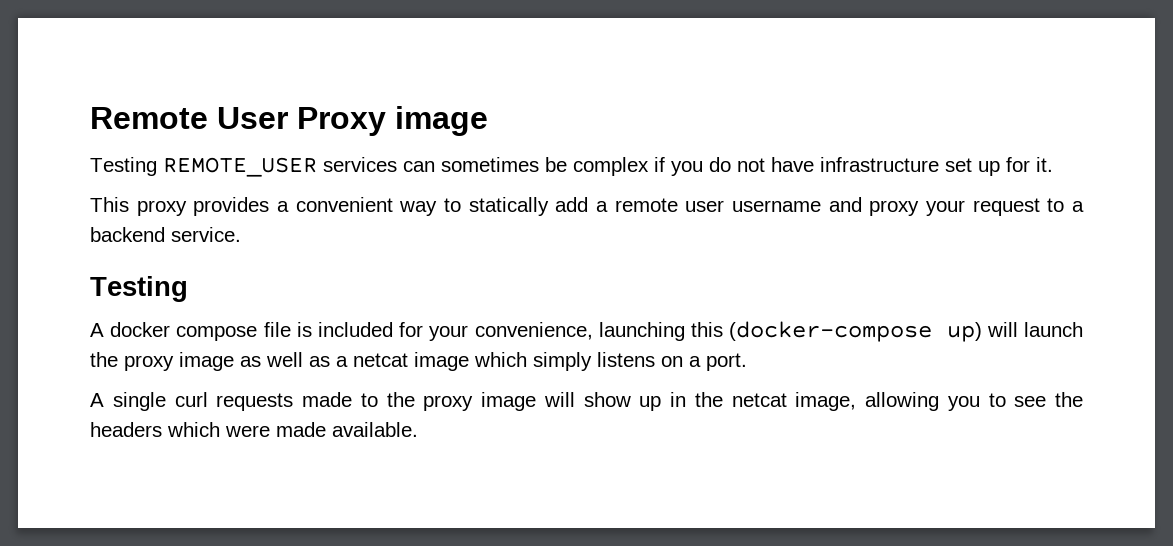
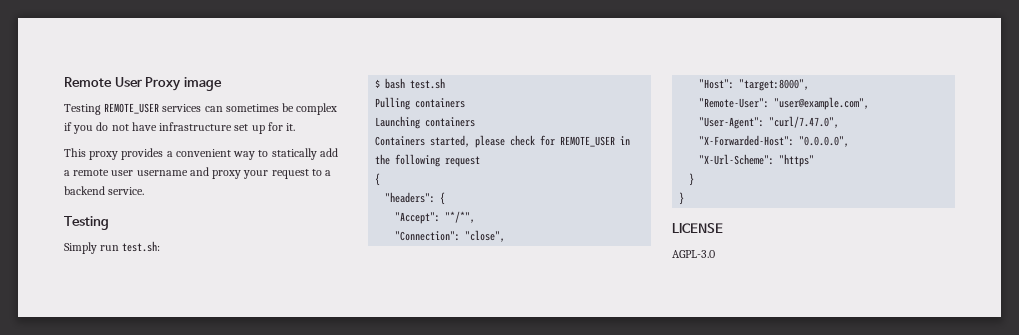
- A docker compose file is included for your convenience, launching this (docker-compose up) will launch the proxy image as well as a netcat image which simply listens on a port.
- A single curl requests made to the proxy image will show up in the netcat image, allowing you to see the headers which were made available.
+ Simply run test.sh:
+ $ bash test.sh
+ Pulling containers
+ Launching containers
+ Containers started, please check for REMOTE_USER in the following request
+ {
+ "headers": {
+ "Accept": "*/*",
+ "Connection": "close",
+ "Host": "target:8000",
+ "Remote-User": "user@example.com",
+ "User-Agent": "curl/7.47.0",
+ "X-Forwarded-Host": "0.0.0.0",
+ "X-Url-Scheme": "https"
+ }
+ }
+ LICENSE
+ AGPL-3.0

